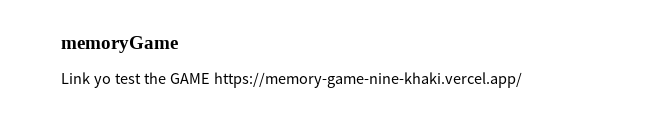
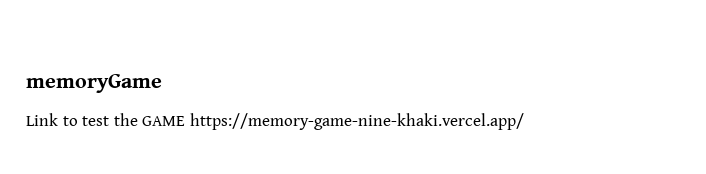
- Link yo test the GAME https://memory-game-nine-khaki.vercel.app/
+ Link to test the GAME https://memory-game-nine-khaki.vercel.app/

